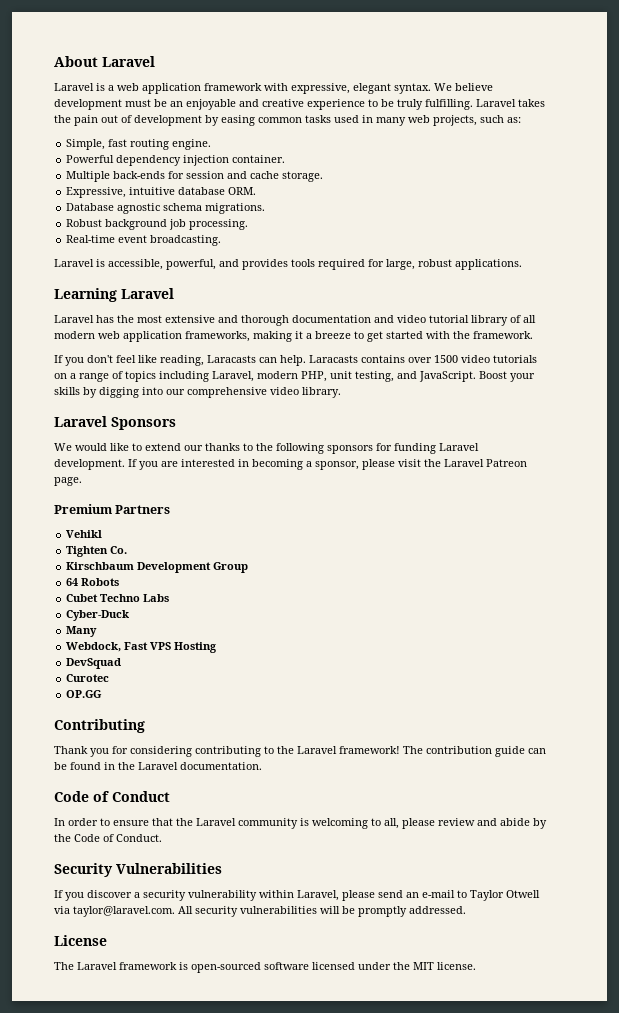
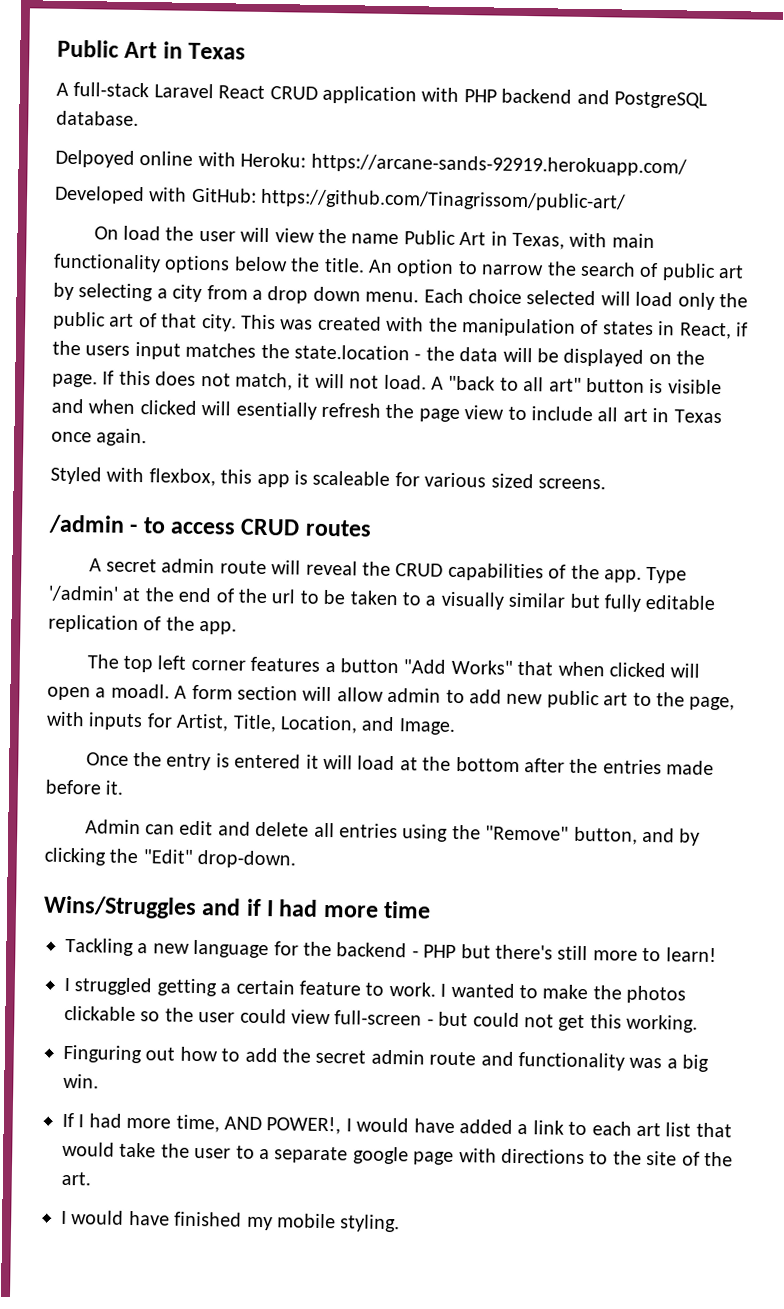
- About Laravel
- Laravel is a web application framework with expressive, elegant syntax. We believe development must be an enjoyable and creative experience to be truly fulfilling. Laravel takes the pain out of development by easing common tasks used in many web projects, such as:
- Simple, fast routing engine.
- Powerful dependency injection container.
- Multiple back-ends for session and cache storage.
- Expressive, intuitive database ORM.
- Database agnostic schema migrations.
- Robust background job processing.
- Real-time event broadcasting.
- Laravel is accessible, powerful, and provides tools required for large, robust applications.
- Learning Laravel
- Laravel has the most extensive and thorough documentation and video tutorial library of all modern web application frameworks, making it a breeze to get started with the framework.
- If you don't feel like reading, Laracasts can help. Laracasts contains over 1500 video tutorials on a range of topics including Laravel, modern PHP, unit testing, and JavaScript. Boost your skills by digging into our comprehensive video library.
- Laravel Sponsors
- We would like to extend our thanks to the following sponsors for funding Laravel development. If you are interested in becoming a sponsor, please visit the Laravel Patreon page.
- Premium Partners
- Vehikl
- Tighten Co.
- Kirschbaum Development Group
- 64 Robots
- Cubet Techno Labs
- Cyber-Duck
- Many
- Webdock, Fast VPS Hosting
- DevSquad
- Curotec
- OP.GG
- Contributing
- Thank you for considering contributing to the Laravel framework! The contribution guide can be found in the Laravel documentation.
- Code of Conduct
- In order to ensure that the Laravel community is welcoming to all, please review and abide by the Code of Conduct.
- Security Vulnerabilities
- If you discover a security vulnerability within Laravel, please send an e-mail to Taylor Otwell via taylor@laravel.com. All security vulnerabilities will be promptly addressed.
- License
- The Laravel framework is open-sourced software licensed under the MIT license.
+ Public Art in Texas
+ A full-stack Laravel React CRUD application with PHP backend and PostgreSQL database.
+ Delpoyed online with Heroku: https://arcane-sands-92919.herokuapp.com/
+ Developed with GitHub: https://github.com/Tinagrissom/public-art/
+ On load the user will view the name Public Art in Texas, with main functionality options below the title. An option to narrow the search of public art by selecting a city from a drop down menu. Each choice selected will load only the public art of that city. This was created with the manipulation of states in React, if the users input matches the state.location - the data will be displayed on the page. If this does not match, it will not load. A "back to all art" button is visible and when clicked will esentially refresh the page view to include all art in Texas once again.
+ Styled with flexbox, this app is scaleable for various sized screens.
+ /admin - to access CRUD routes
+ A secret admin route will reveal the CRUD capabilities of the app. Type '/admin' at the end of the url to be taken to a visually similar but fully editable replication of the app.
+ The top left corner features a button "Add Works" that when clicked will open a moadl. A form section will allow admin to add new public art to the page, with inputs for Artist, Title, Location, and Image.
+ Once the entry is entered it will load at the bottom after the entries made before it.
+ Admin can edit and delete all entries using the "Remove" button, and by clicking the "Edit" drop-down.
+ Wins/Struggles and if I had more time
+ Tackling a new language for the backend - PHP but there's still more to learn!
+ I struggled getting a certain feature to work. I wanted to make the photos clickable so the user could view full-screen - but could not get this working.
+ Finguring out how to add the secret admin route and functionality was a big win.
+ If I had more time, AND POWER!, I would have added a link to each art list that would take the user to a separate google page with directions to the site of the art.
+ I would have finished my mobile styling.

